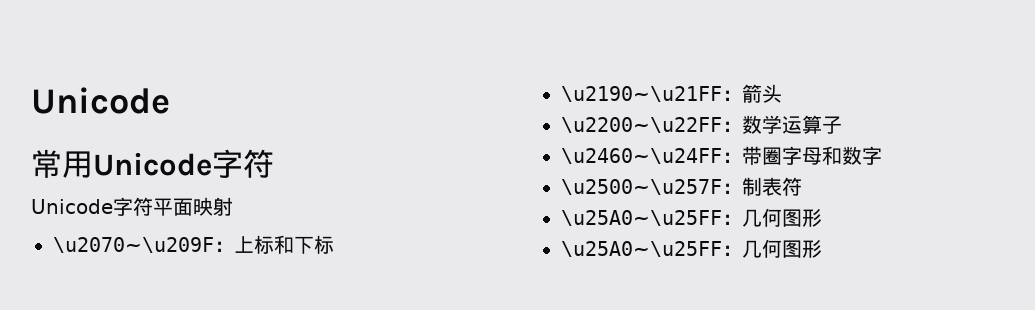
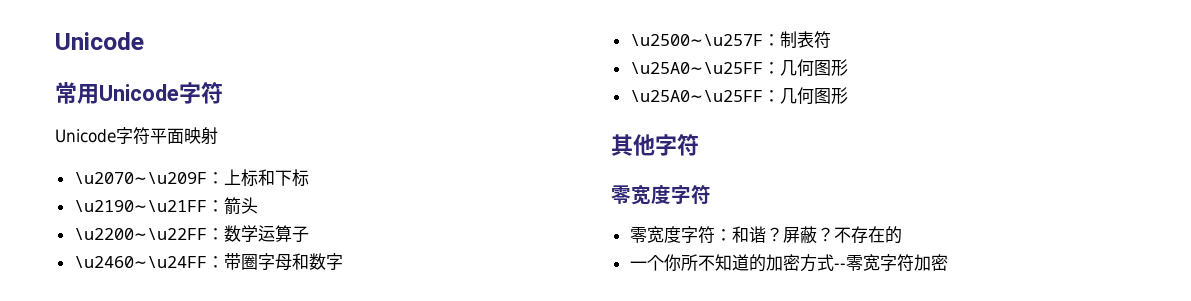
+ 其他字符
+ 零宽度字符
+ 零宽度字符：和谐？屏蔽？不存在的
+ 一个你所不知道的加密方式--零宽字符加密

